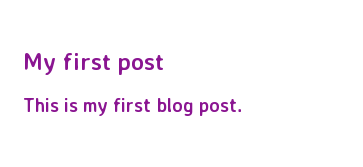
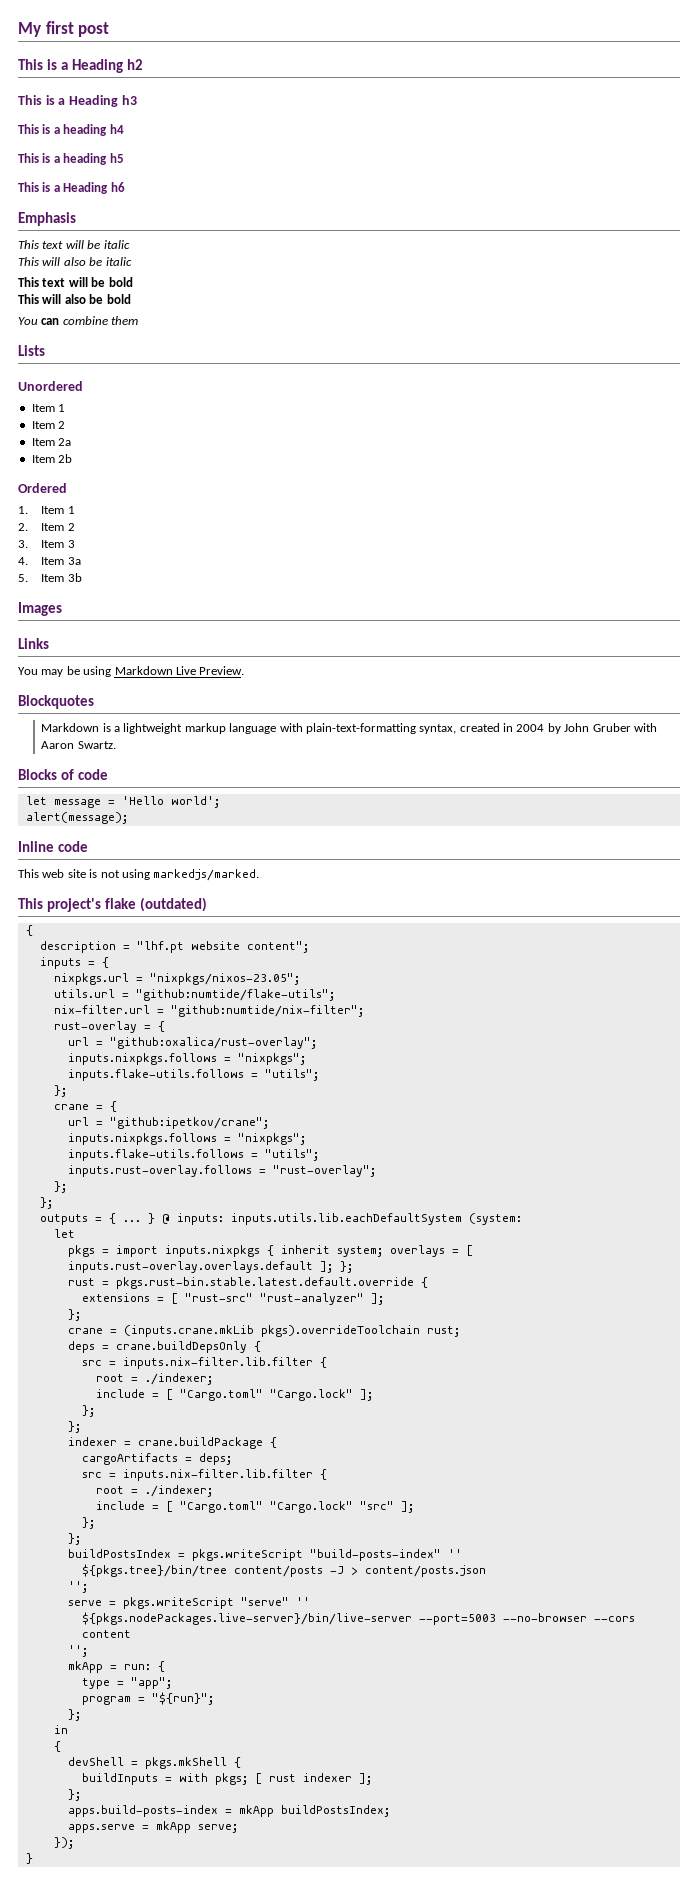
- This is my first blog post.
+ This is a Heading h2
+ This is a Heading h3
+ This is a heading h4
+ This is a heading h5
+ This is a Heading h6
+ Emphasis
+ This text will be italic
+ This will also be italic
+ This text will be bold
+ This will also be bold
+ You can combine them
+ Lists
+ Unordered
+ Item 1
+ Item 2
+ Item 2a
+ Item 2b
+ Ordered
+ 1. Item 1
+ 2. Item 2
+ 3. Item 3
+ 4. Item 3a
+ 5. Item 3b
+ Images
+ Links
+ You may be using Markdown Live Preview.
+ Blockquotes
+ Markdown is a lightweight markup language with plain-text-formatting syntax, created in 2004 by John Gruber with Aaron Swartz.
+ Blocks of code
+ let message = 'Hello world';
+ alert(message);
+ Inline code
+ This web site is not using markedjs/marked.
+ This project's flake (outdated)
+ {
+ description = "lhf.pt website content";
+ inputs = {
+ nixpkgs.url = "nixpkgs/nixos-23.05";
+ utils.url = "github:numtide/flake-utils";
+ nix-filter.url = "github:numtide/nix-filter";
+ rust-overlay = {
+ url = "github:oxalica/rust-overlay";
+ inputs.nixpkgs.follows = "nixpkgs";
+ inputs.flake-utils.follows = "utils";
+ };
+ crane = {
+ url = "github:ipetkov/crane";
+ inputs.nixpkgs.follows = "nixpkgs";
+ inputs.flake-utils.follows = "utils";
+ inputs.rust-overlay.follows = "rust-overlay";
+ };
+ };
+ outputs = { ... } @ inputs: inputs.utils.lib.eachDefaultSystem (system:
+ let
+ pkgs = import inputs.nixpkgs { inherit system; overlays = [ inputs.rust-overlay.overlays.default ]; };
+ rust = pkgs.rust-bin.stable.latest.default.override {
+ extensions = [ "rust-src" "rust-analyzer" ];
+ };
+ crane = (inputs.crane.mkLib pkgs).overrideToolchain rust;
+ deps = crane.buildDepsOnly {
+ src = inputs.nix-filter.lib.filter {
+ root = ./indexer;
+ include = [ "Cargo.toml" "Cargo.lock" ];
+ };
+ };
+ indexer = crane.buildPackage {
+ cargoArtifacts = deps;
+ src = inputs.nix-filter.lib.filter {
+ root = ./indexer;
+ include = [ "Cargo.toml" "Cargo.lock" "src" ];
+ };
+ };
+ buildPostsIndex = pkgs.writeScript "build-posts-index" ''
+ ${pkgs.tree}/bin/tree content/posts -J > content/posts.json
+ '';
+ serve = pkgs.writeScript "serve" ''
+ ${pkgs.nodePackages.live-server}/bin/live-server --port=5003 --no-browser --cors content
+ '';
+ mkApp = run: {
+ type = "app";
+ program = "${run}";
+ };
+ in
+ {
+ devShell = pkgs.mkShell {
+ buildInputs = with pkgs; [ rust indexer ];
+ };
+ apps.build-posts-index = mkApp buildPostsIndex;
+ apps.serve = mkApp serve;
+ });
+ }

